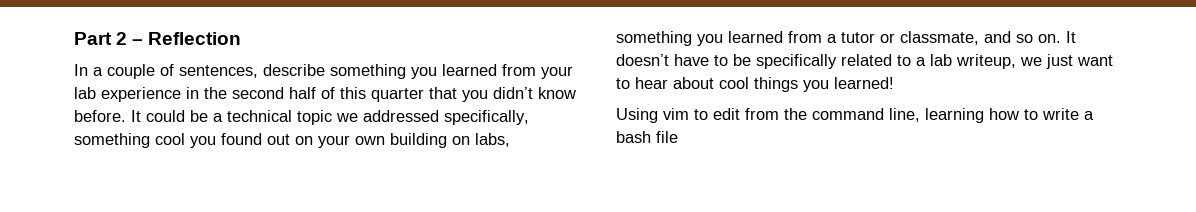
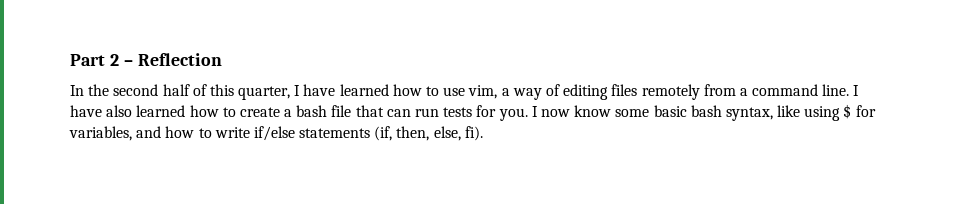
- In a couple of sentences, describe something you learned from your lab experience in the second half of this quarter that you didn’t know before. It could be a technical topic we addressed specifically, something cool you found out on your own building on labs, something you learned from a tutor or classmate, and so on. It doesn’t have to be specifically related to a lab writeup, we just want to hear about cool things you learned!
- Using vim to edit from the command line, learning how to write a bash file
+ In the second half of this quarter, I have learned how to use vim, a way of editing files remotely from a command line. I have also learned how to create a bash file that can run tests for you. I now know some basic bash syntax, like using $ for variables, and how to write if/else statements (if, then, else, fi).

